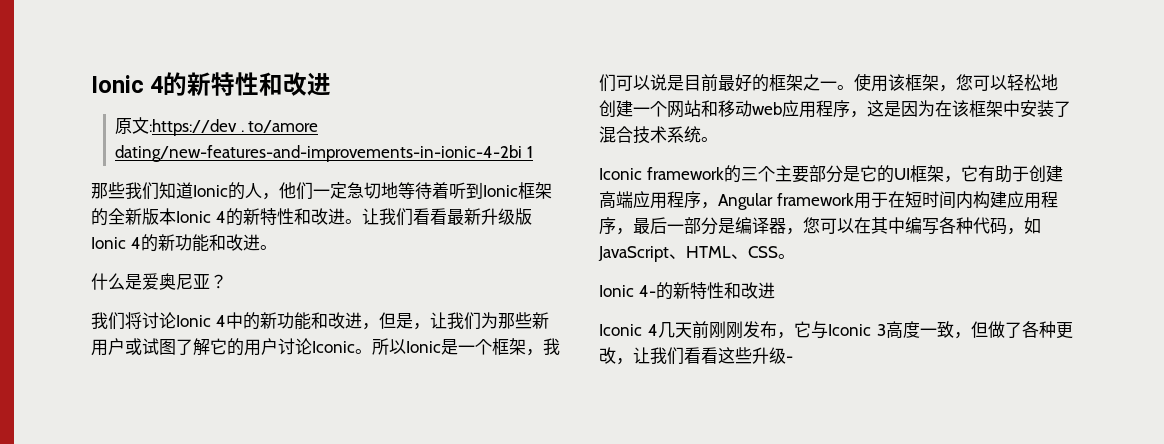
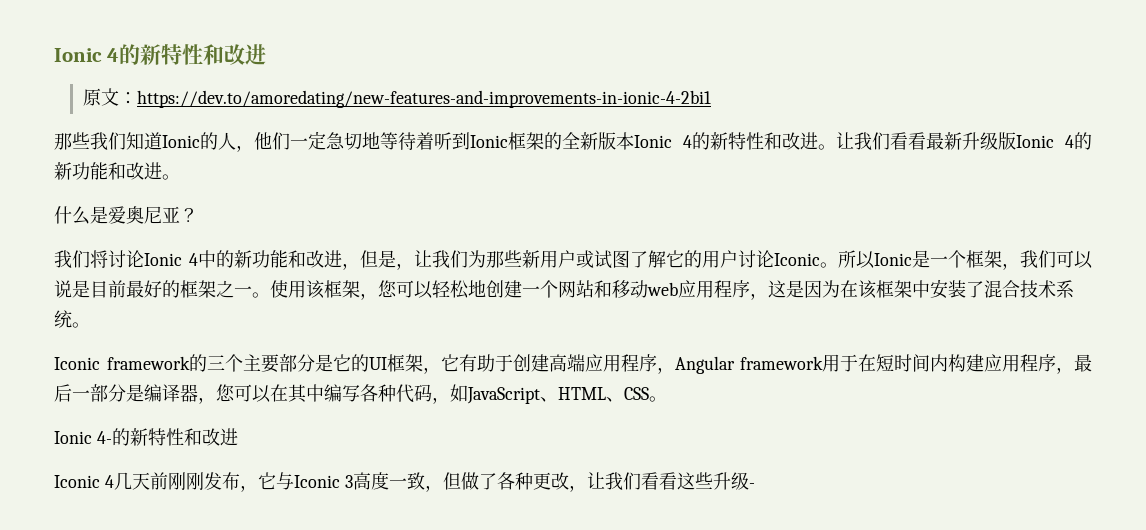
- 原文:https://dev . to/amore dating/new-features-and-improvements-in-ionic-4-2bi 1
+ 原文：https://dev.to/amoredating/new-features-and-improvements-in-ionic-4-2bi1

